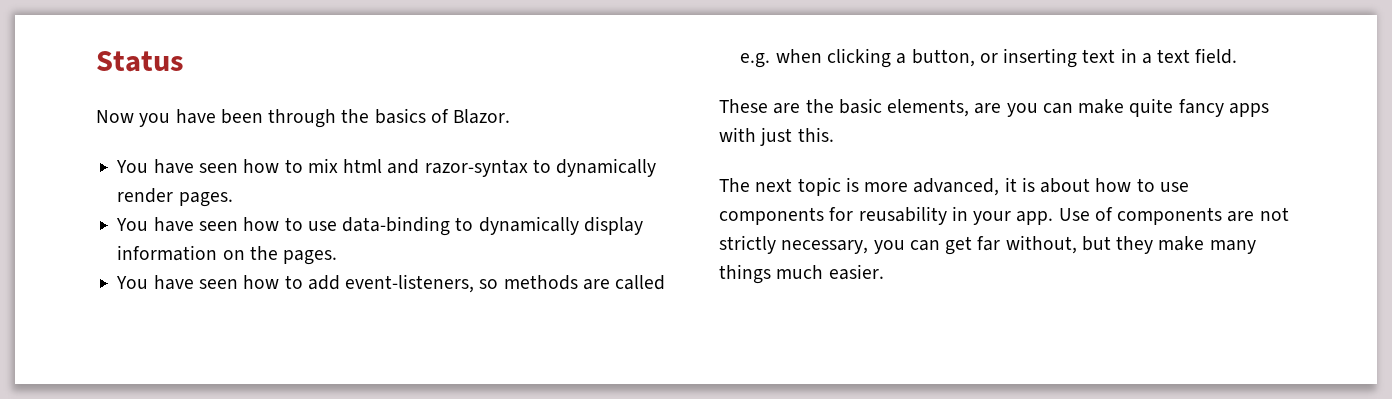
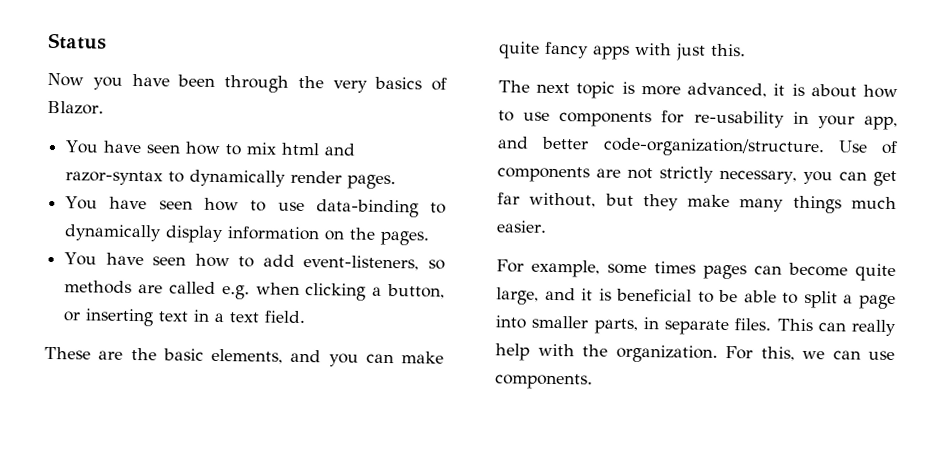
- Now you have been through the basics of Blazor.
+ Now you have been through the very basics of Blazor.
- These are the basic elements, are you can make quite fancy apps with just this.
+ These are the basic elements, and you can make quite fancy apps with just this.
- The next topic is more advanced, it is about how to use components for reusability in your app.
+ The next topic is more advanced, it is about how to use components for re-usability in your app, and better code-organization/structure.
+ For example, some times pages can become quite large, and it is beneficial to be able to split a page into smaller parts, in separate files. This can really help with the organization. For this, we can use components.

